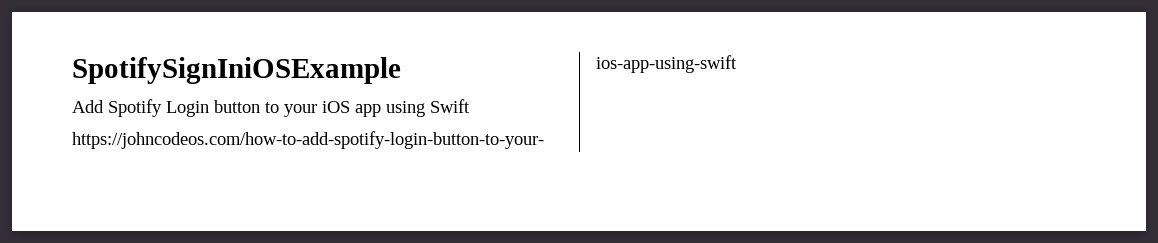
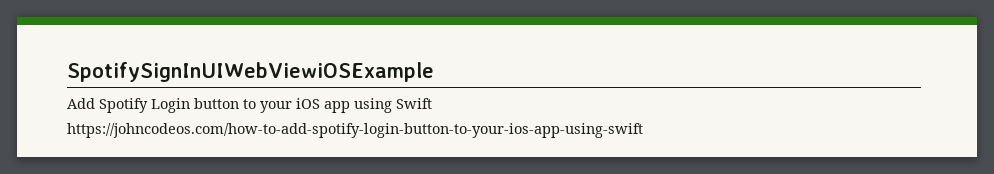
- SpotifySignIniOSExample
+ SpotifySignInUIWebViewiOSExample

